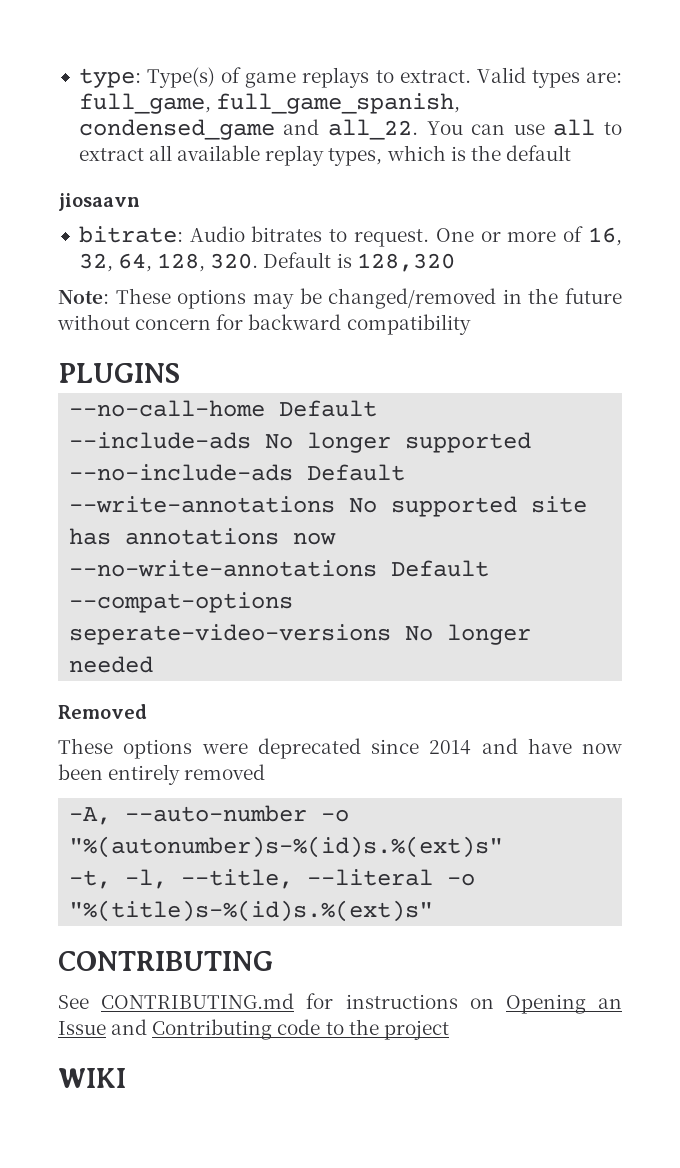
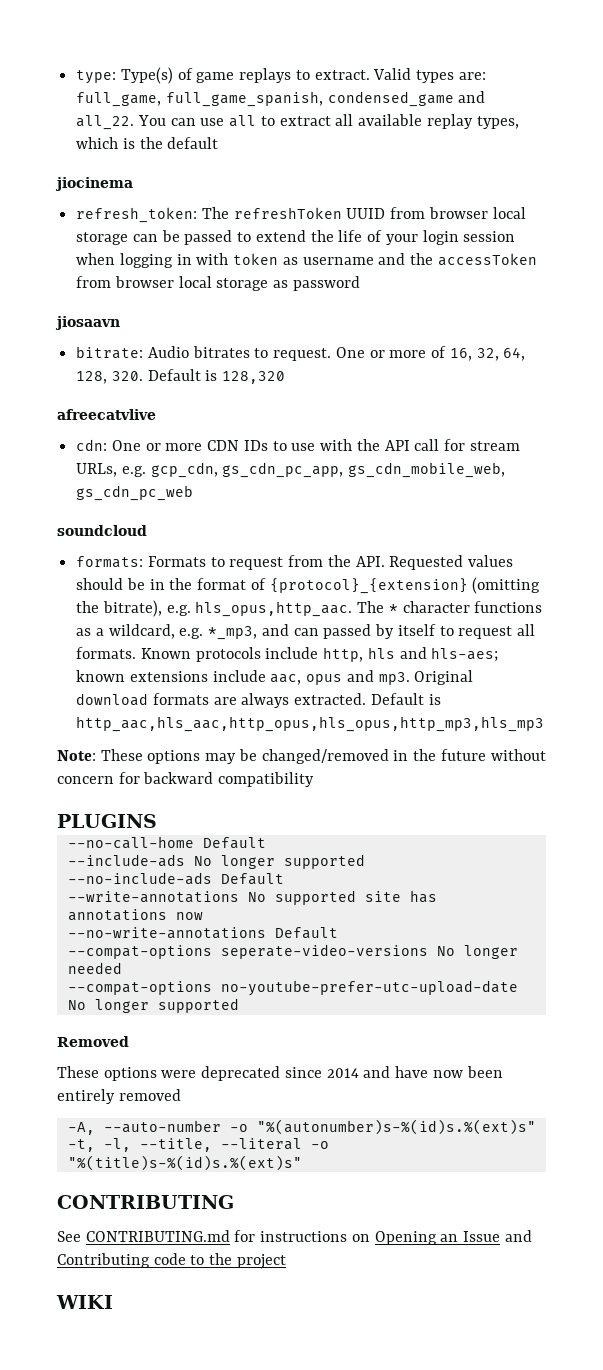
+ jiocinema
+ refresh_token: The refreshToken UUID from browser local storage can be passed to extend the life of your login session when logging in with token as username and the accessToken from browser local storage as password
+ afreecatvlive
+ cdn: One or more CDN IDs to use with the API call for stream URLs, e.g. gcp_cdn, gs_cdn_pc_app, gs_cdn_mobile_web, gs_cdn_pc_web
+ soundcloud
+ formats: Formats to request from the API. Requested values should be in the format of {protocol}_{extension} (omitting the bitrate), e.g. hls_opus,http_aac. The * character functions as a wildcard, e.g. *_mp3, and can passed by itself to request all formats. Known protocols include http, hls and hls-aes; known extensions include aac, opus and mp3. Original download formats are always extracted. Default is http_aac,hls_aac,http_opus,hls_opus,http_mp3,hls_mp3
+ --compat-options no-youtube-prefer-utc-upload-date No longer supported

